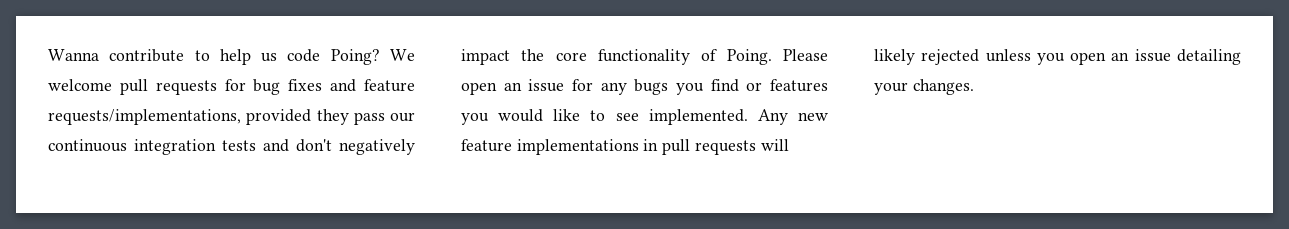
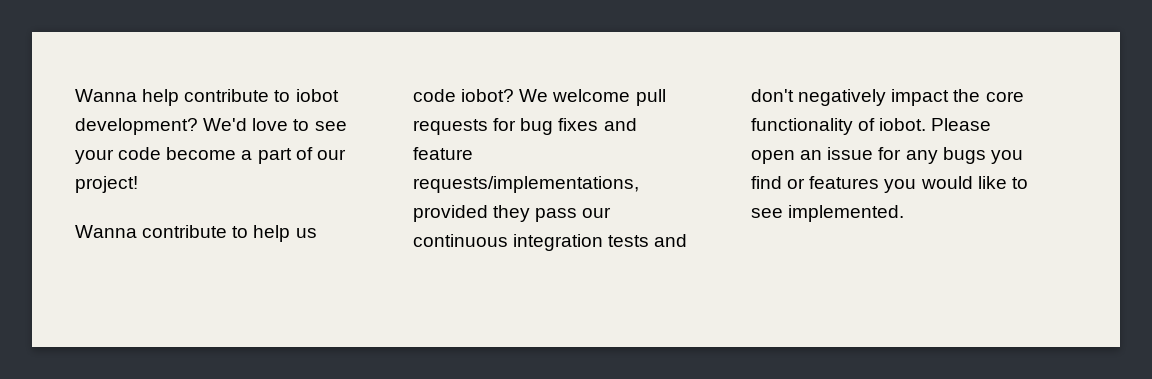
- Wanna contribute to help us code Poing?
+ Wanna help contribute to iobot development? We'd love to see your code become a part of our project!
+ Wanna contribute to help us code iobot?
- We welcome pull requests for bug fixes and feature requests/implementations, provided they pass our continuous integration tests and don't negatively impact the core functionality of Poing.
+ We welcome pull requests for bug fixes and feature requests/implementations, provided they pass our continuous integration tests and don't negatively impact the core functionality of iobot.
- Any new feature implementations in pull requests will likely rejected unless you open an issue detailing your changes.

